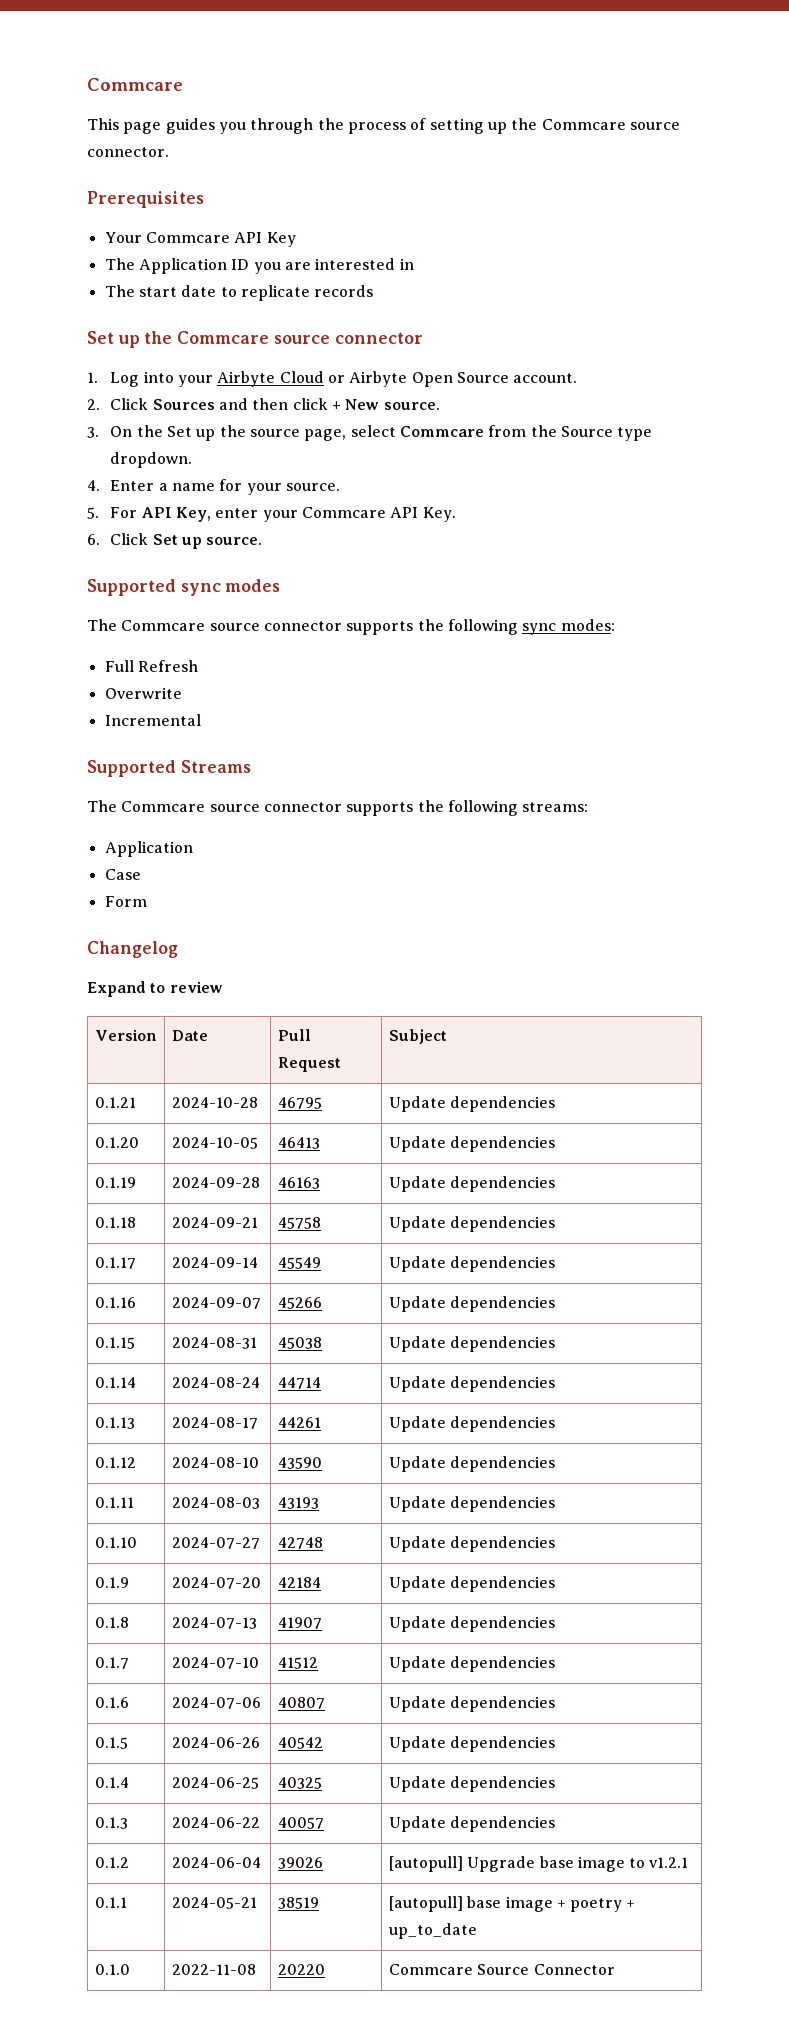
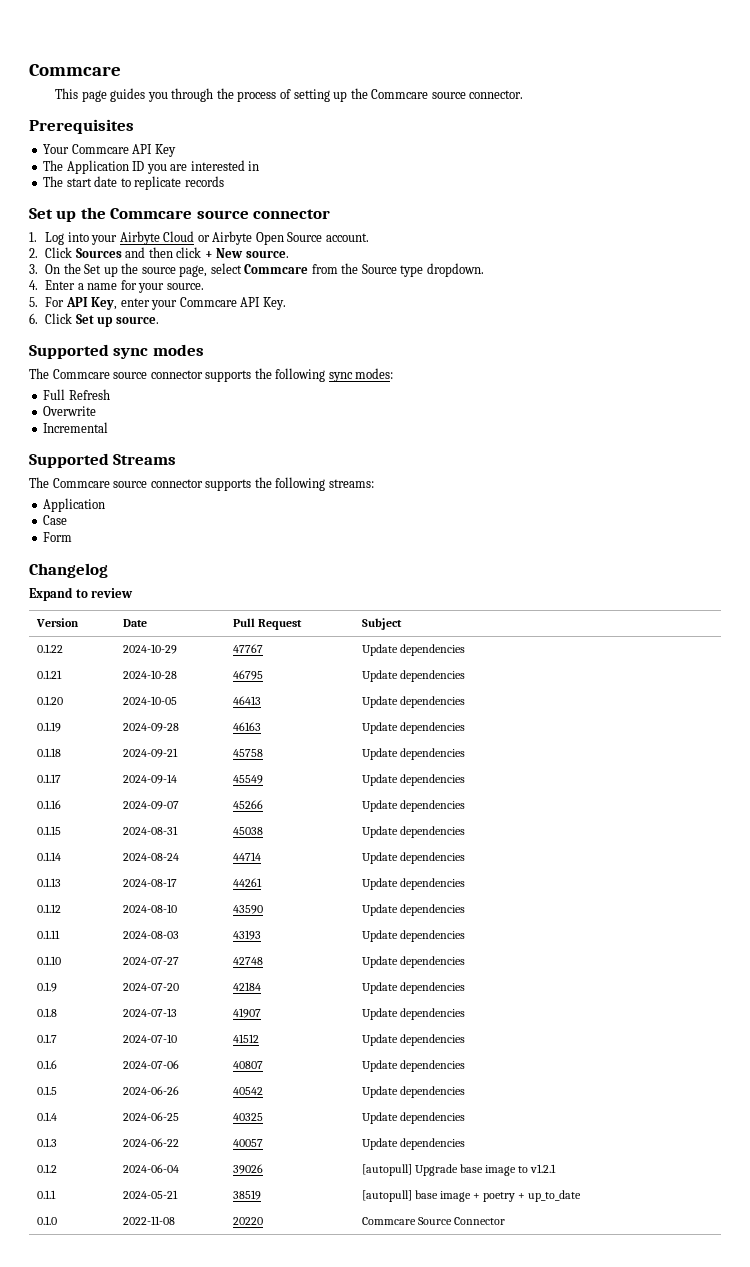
+ 0.1.22 | 2024-10-29 | 47767 | Update dependencies

